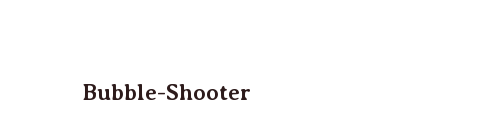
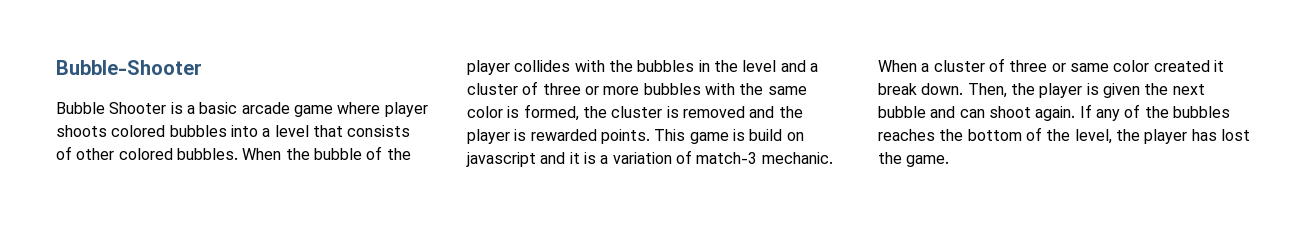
+ Bubble Shooter is a basic arcade game where player shoots colored bubbles into a level that consists of other colored bubbles. When the bubble of the player collides with the bubbles in the level and a cluster of three or more bubbles with the same color is formed, the cluster is removed and the player is rewarded points. This game is build on javascript and it is a variation of match-3 mechanic. When a cluster of three or same color created it break down. Then, the player is given the next bubble and can shoot again. If any of the bubbles reaches the bottom of the level, the player has lost the game.

